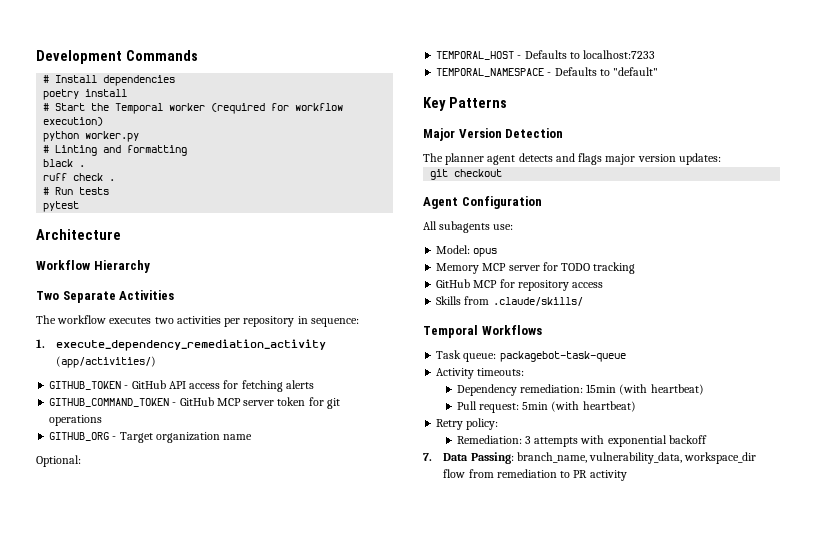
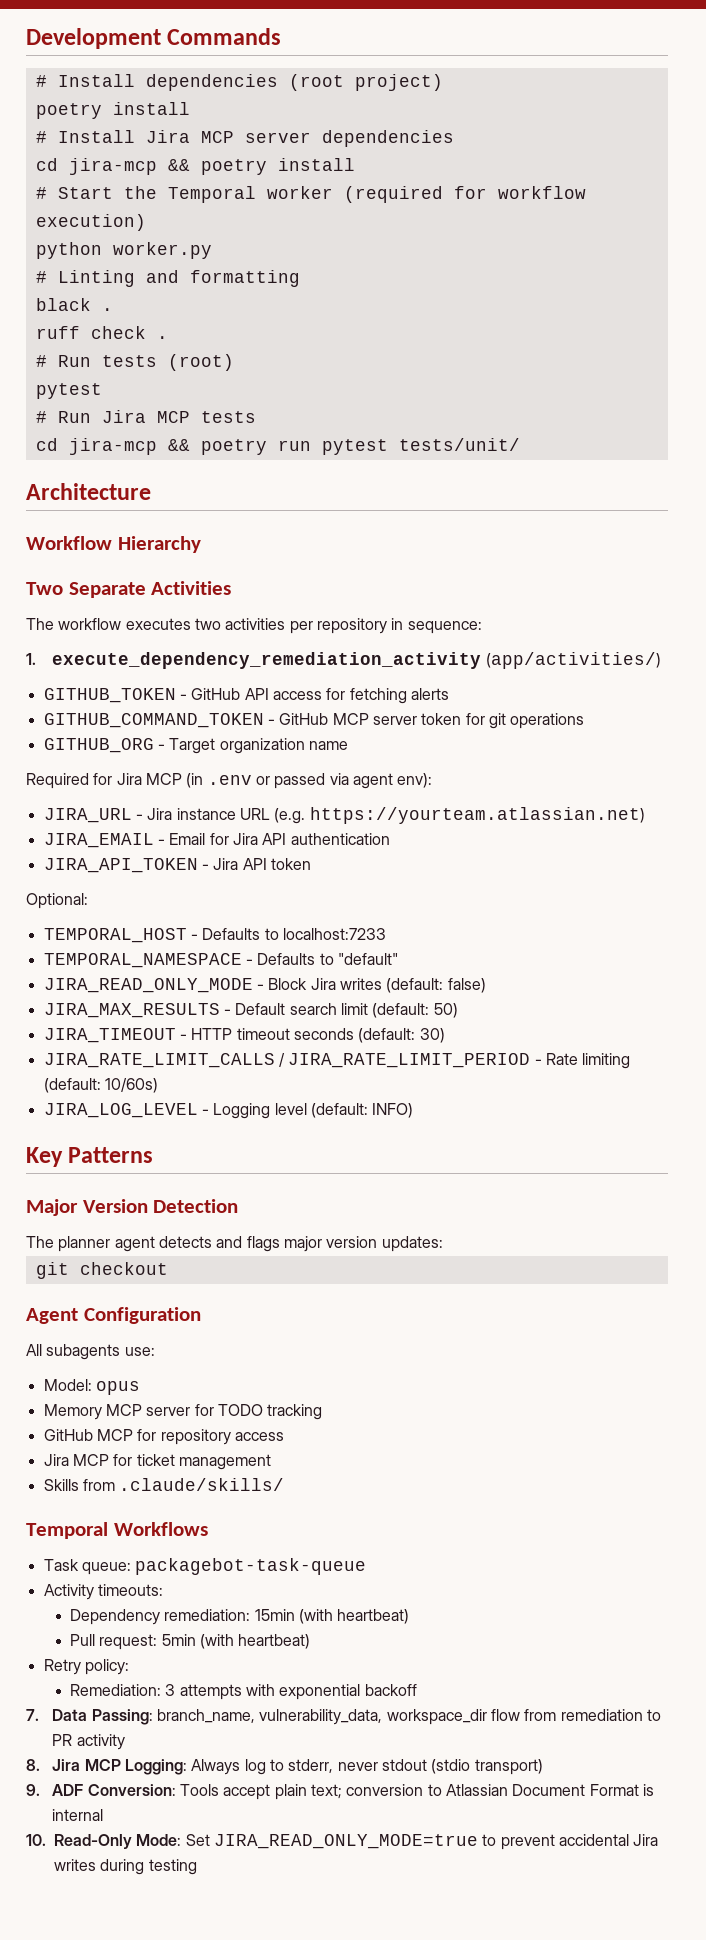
- # Install dependencies
+ # Install dependencies (root project)
  poetry install
+ # Install Jira MCP server dependencies
+ cd jira-mcp && poetry install
- # Run tests
+ # Run tests (root)
  pytest
+ # Run Jira MCP tests
+ cd jira-mcp && poetry run pytest tests/unit/
+ Required for Jira MCP (in .env or passed via agent env):
+ JIRA_URL - Jira instance URL (e.g. https://yourteam.atlassian.net)
+ JIRA_EMAIL - Email for Jira API authentication
+ JIRA_API_TOKEN - Jira API token
+ JIRA_READ_ONLY_MODE - Block Jira writes (default: false)
+ JIRA_MAX_RESULTS - Default search limit (default: 50)
+ JIRA_TIMEOUT - HTTP timeout seconds (default: 30)
+ JIRA_RATE_LIMIT_CALLS / JIRA_RATE_LIMIT_PERIOD - Rate limiting (default: 10/60s)
+ JIRA_LOG_LEVEL - Logging level (default: INFO)
+ Jira MCP for ticket management
+ 8. Jira MCP Logging: Always log to stderr, never stdout (stdio transport)
+ 9. ADF Conversion: Tools accept plain text; conversion to Atlassian Document Format is internal
+ 10. Read-Only Mode: Set JIRA_READ_ONLY_MODE=true to prevent accidental Jira writes during testing

